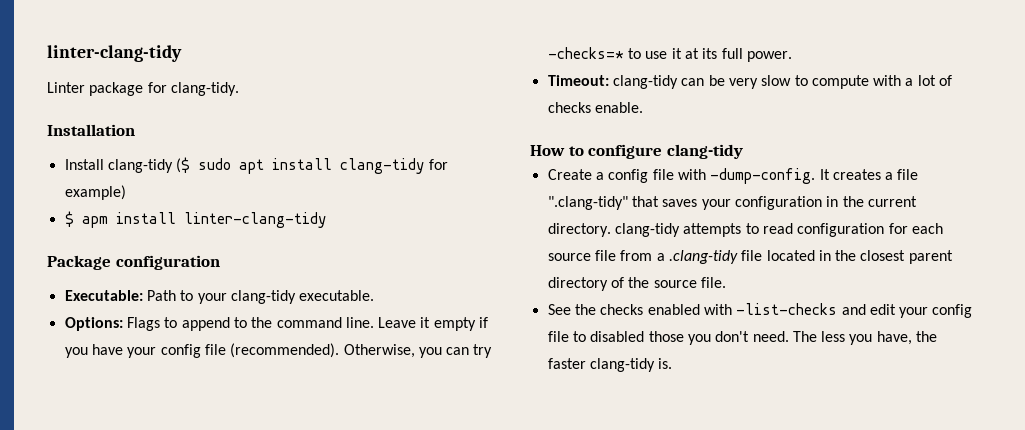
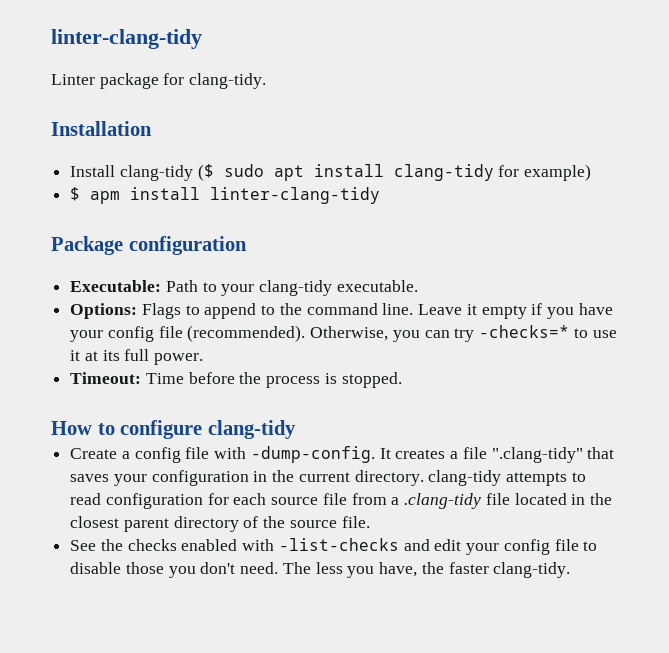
- Timeout: clang-tidy can be very slow to compute with a lot of checks enable.
+ Timeout: Time before the process is stopped.
- See the checks enabled with -list-checks and edit your config file to disabled those you don't need.
+ See the checks enabled with -list-checks and edit your config file to disable those you don't need.
- The less you have, the faster clang-tidy is.
+ The less you have, the faster clang-tidy.

